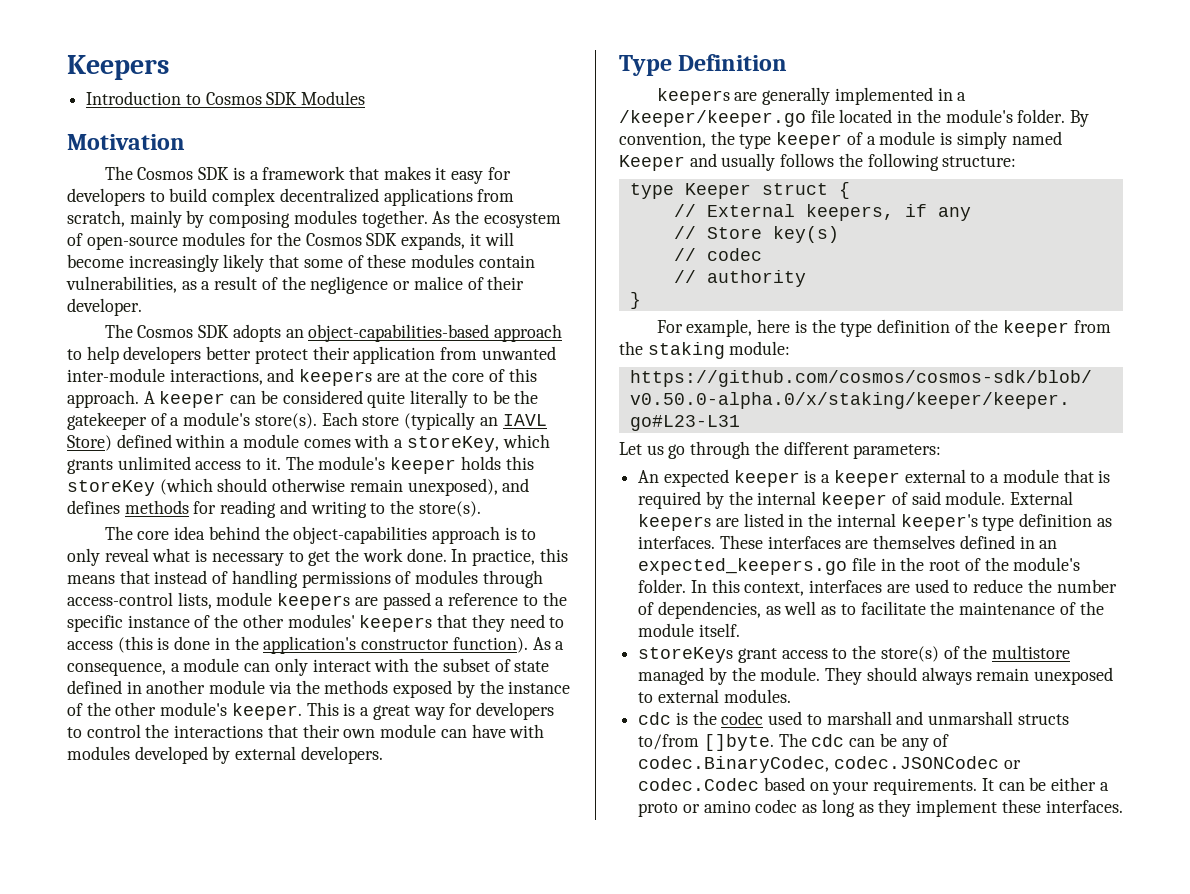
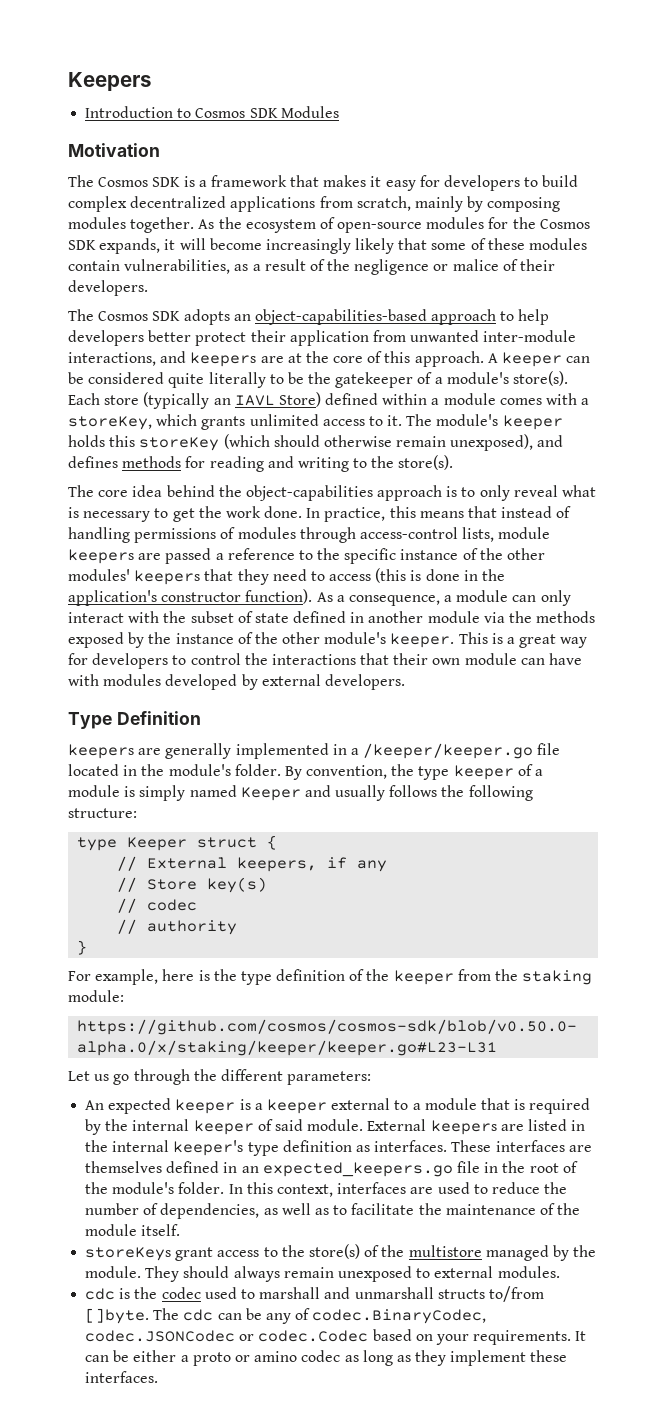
- As the ecosystem of open-source modules for the Cosmos SDK expands, it will become increasingly likely that some of these modules contain vulnerabilities, as a result of the negligence or malice of their developer.
+ As the ecosystem of open-source modules for the Cosmos SDK expands, it will become increasingly likely that some of these modules contain vulnerabilities, as a result of the negligence or malice of their developers.

